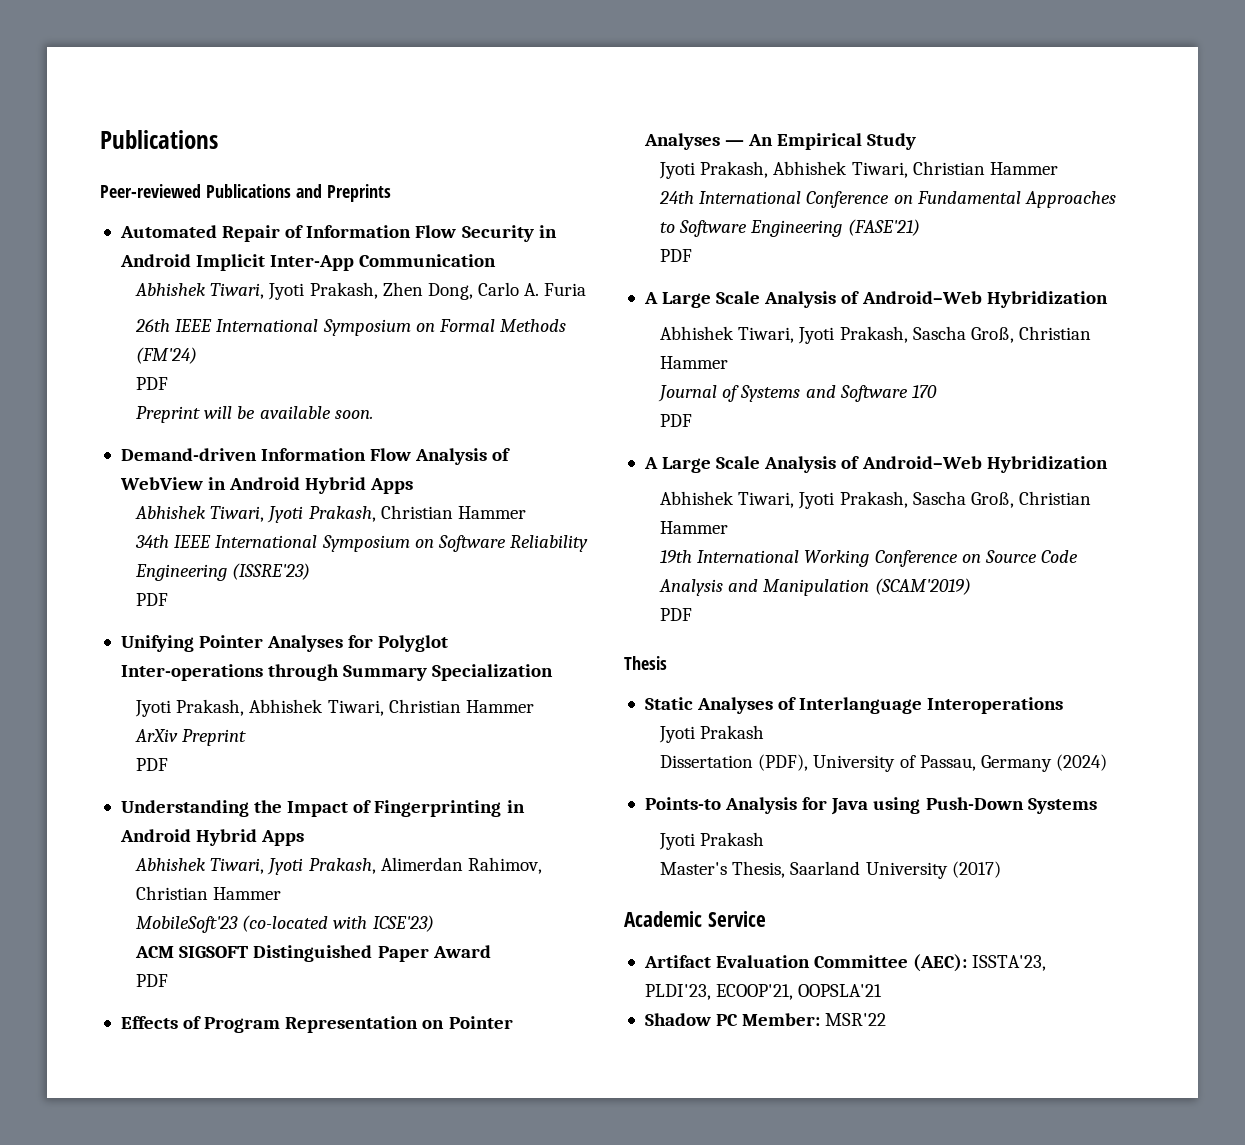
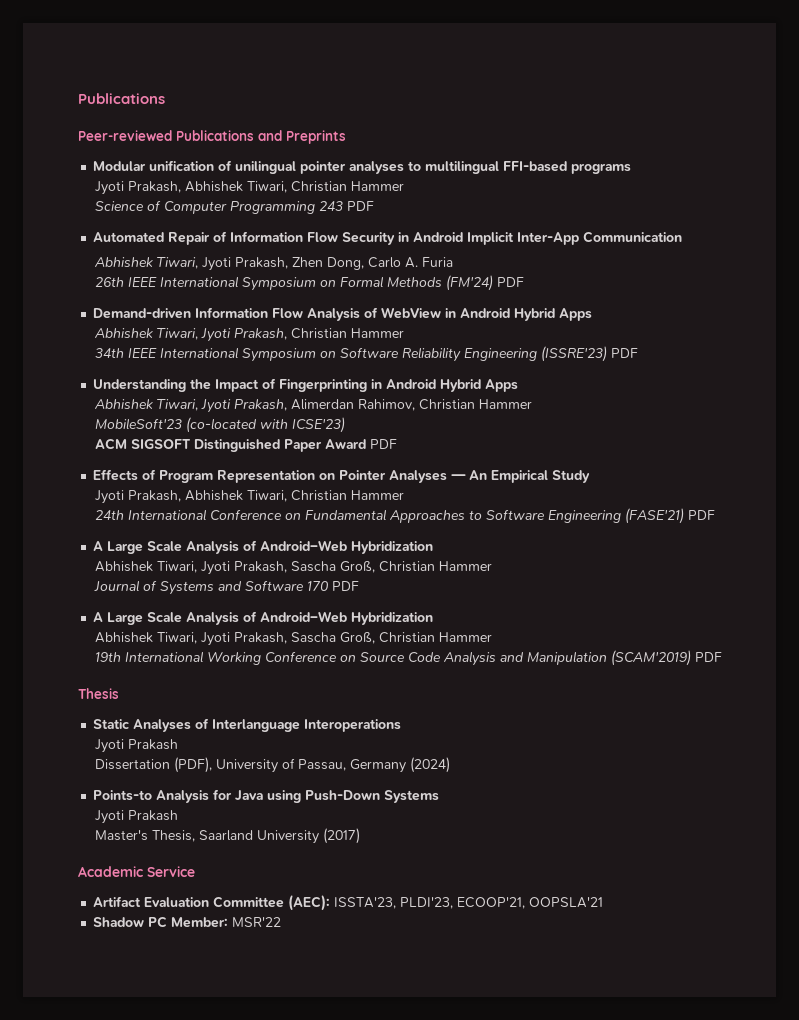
+ Modular unification of unilingual pointer analyses to multilingual FFI-based programs
+ Jyoti Prakash, Abhishek Tiwari, Christian Hammer
+ Science of Computer Programming 243 PDF
- 26th IEEE International Symposium on Formal Methods (FM'24)
- PDF
- Preprint will be available soon.
+ 26th IEEE International Symposium on Formal Methods (FM'24) PDF
- 34th IEEE International Symposium on Software Reliability Engineering (ISSRE'23)
- PDF
- Unifying Pointer Analyses for Polyglot Inter-operations through Summary Specialization
- Jyoti Prakash, Abhishek Tiwari, Christian Hammer
- ArXiv Preprint
- PDF
+ 34th IEEE International Symposium on Software Reliability Engineering (ISSRE'23) PDF
- ACM SIGSOFT Distinguished Paper Award
- PDF
+ ACM SIGSOFT Distinguished Paper Award PDF
- 24th International Conference on Fundamental Approaches to Software Engineering (FASE'21)
- PDF
+ 24th International Conference on Fundamental Approaches to Software Engineering (FASE'21) PDF
- Journal of Systems and Software 170
- PDF
+ Journal of Systems and Software 170 PDF
- 19th International Working Conference on Source Code Analysis and Manipulation (SCAM'2019)
- PDF
+ 19th International Working Conference on Source Code Analysis and Manipulation (SCAM'2019) PDF

